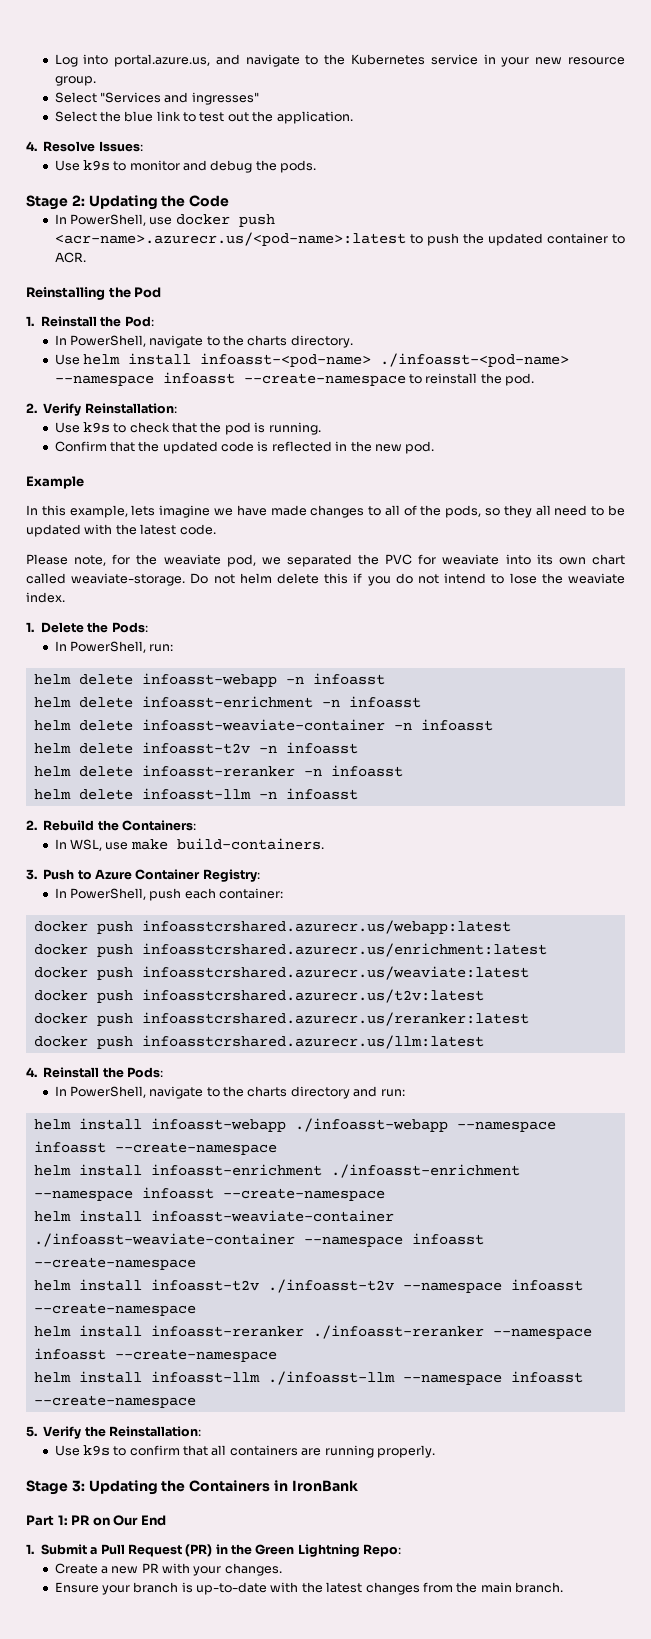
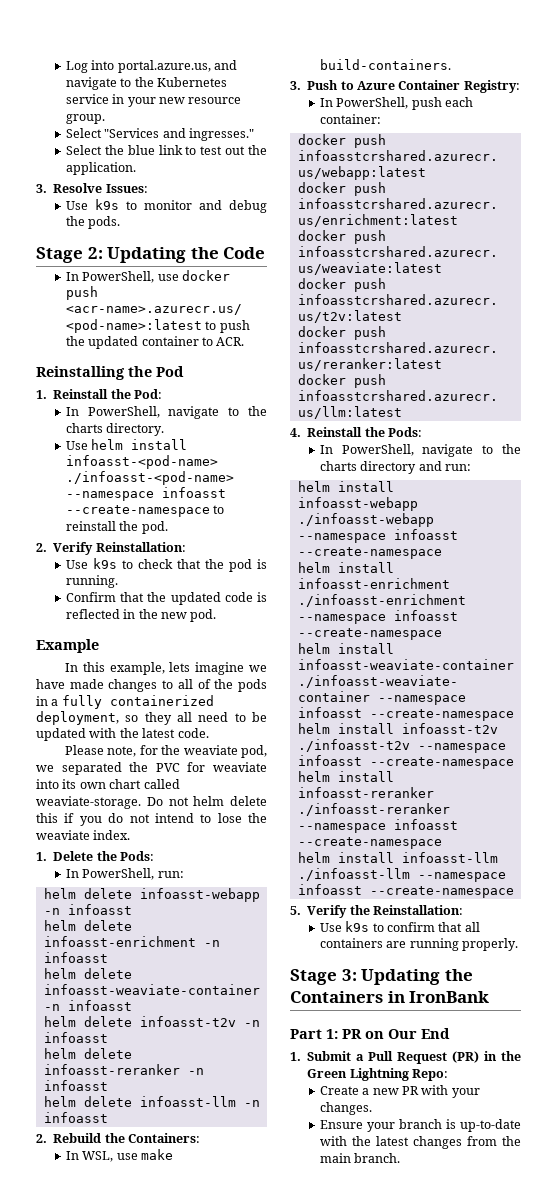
- Select "Services and ingresses"
+ Select "Services and ingresses."
- 4. Resolve Issues:
+ 3. Resolve Issues:
- In this example, lets imagine we have made changes to all of the pods, so they all need to be updated with the latest code.
+ In this example, lets imagine we have made changes to all of the pods in a fully containerized deployment, so they all need to be updated with the latest code.

